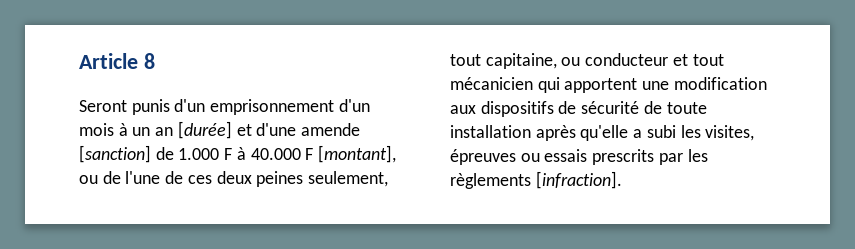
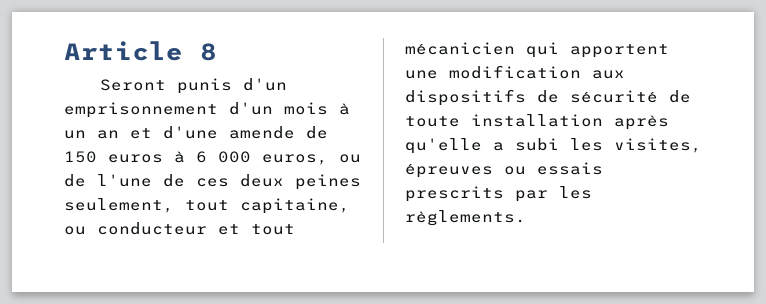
- Seront punis d'un emprisonnement d'un mois à un an [durée] et d'une amende [sanction] de 1.000 F à 40.000 F [montant], ou de l'une de ces deux peines seulement, tout capitaine, ou conducteur et tout mécanicien qui apportent une modification aux dispositifs de sécurité de toute installation après qu'elle a subi les visites, épreuves ou essais prescrits par les règlements [infraction].
+ Seront punis d'un emprisonnement d'un mois à un an et d'une amende de 150 euros à 6 000 euros, ou de l'une de ces deux peines seulement, tout capitaine, ou conducteur et tout mécanicien qui apportent une modification aux dispositifs de sécurité de toute installation après qu'elle a subi les visites, épreuves ou essais prescrits par les règlements.

